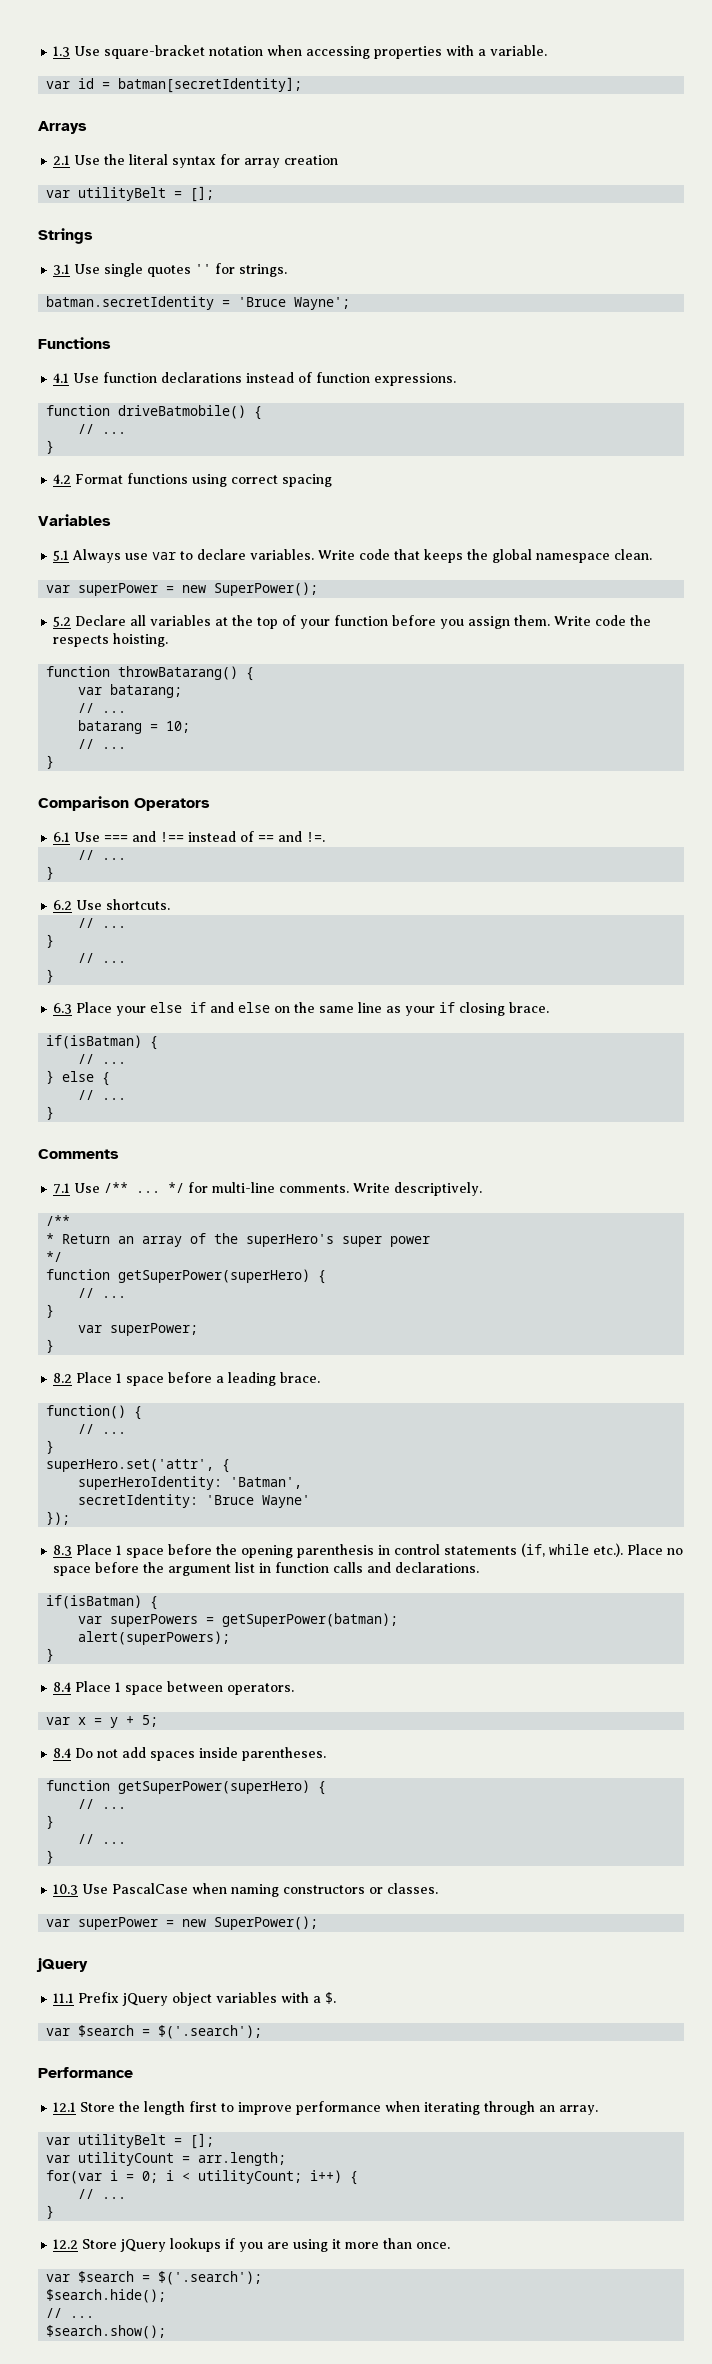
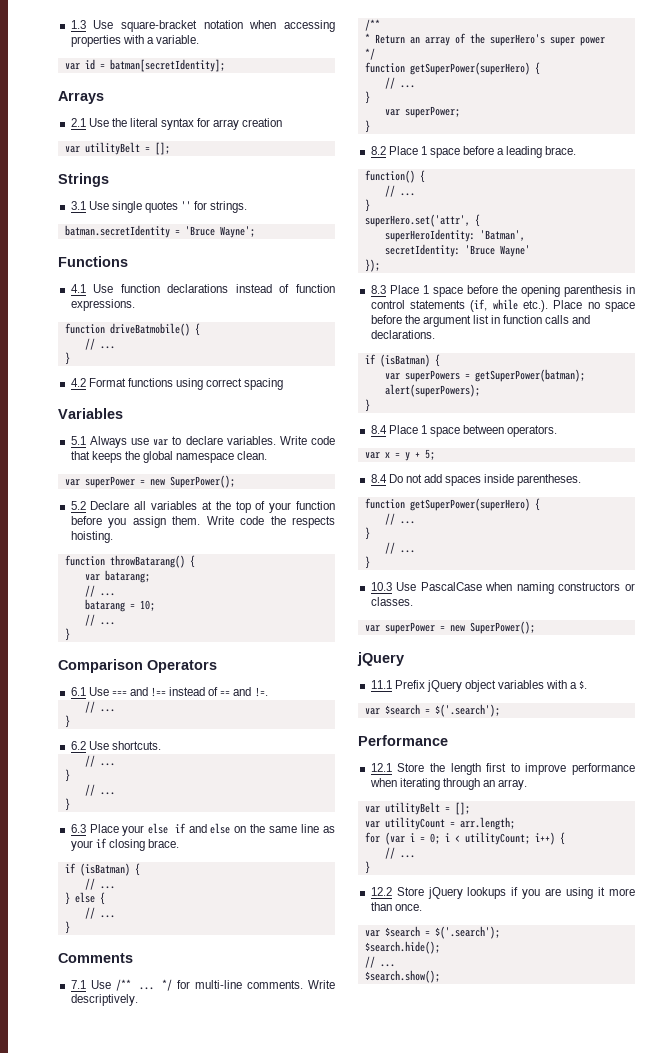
  6.3 Place your else if and else on the same line as your if closing brace.
- if(isBatman) {
+ if (isBatman) {
  8.3 Place 1 space before the opening parenthesis in control statements (if, while etc.). Place no space before the argument list in function calls and declarations.
- if(isBatman) {
+ if (isBatman) {
- for(var i = 0; i < utilityCount; i++) {
+ for (var i = 0; i < utilityCount; i++) {

